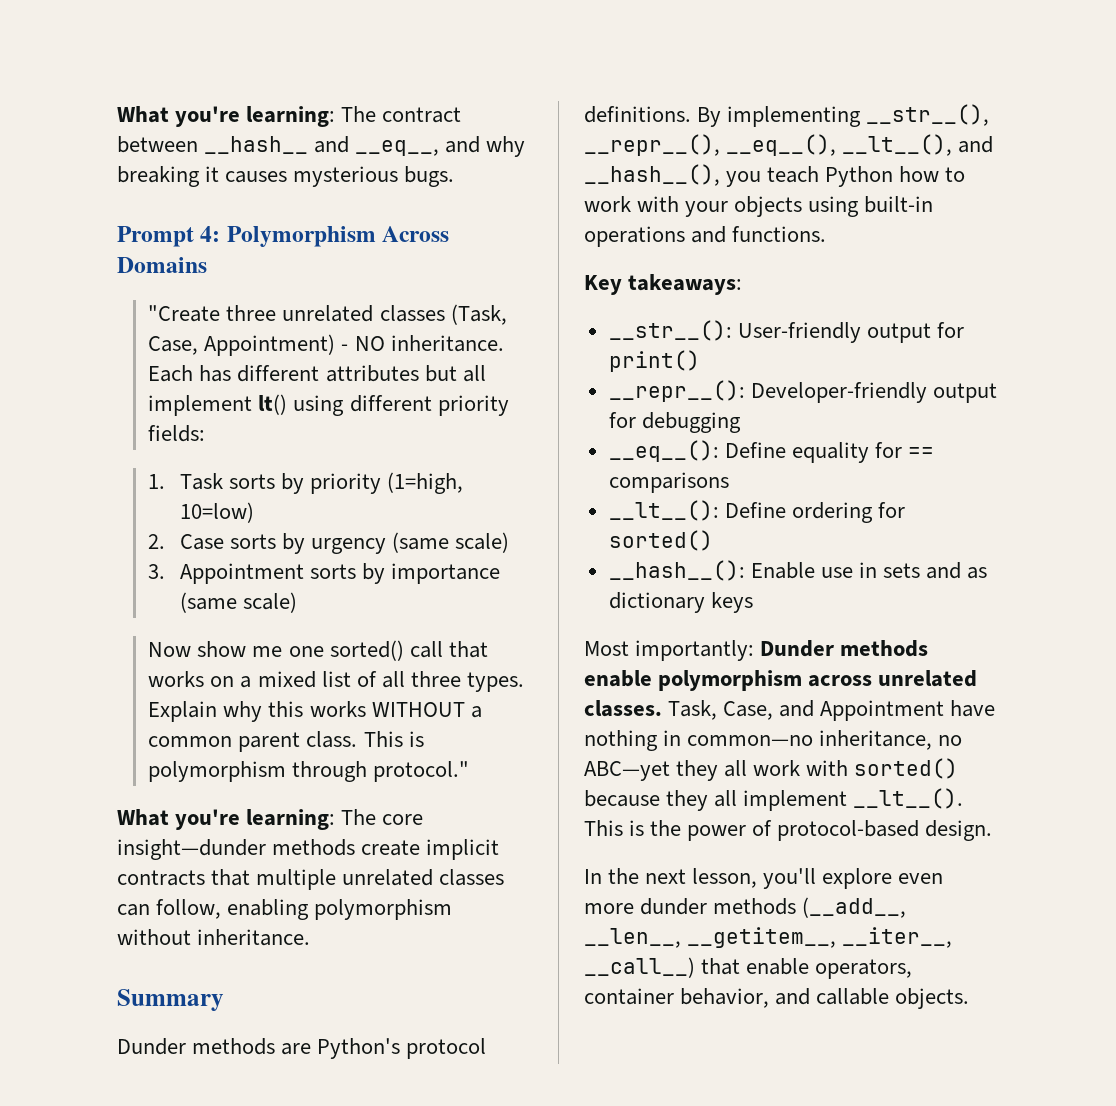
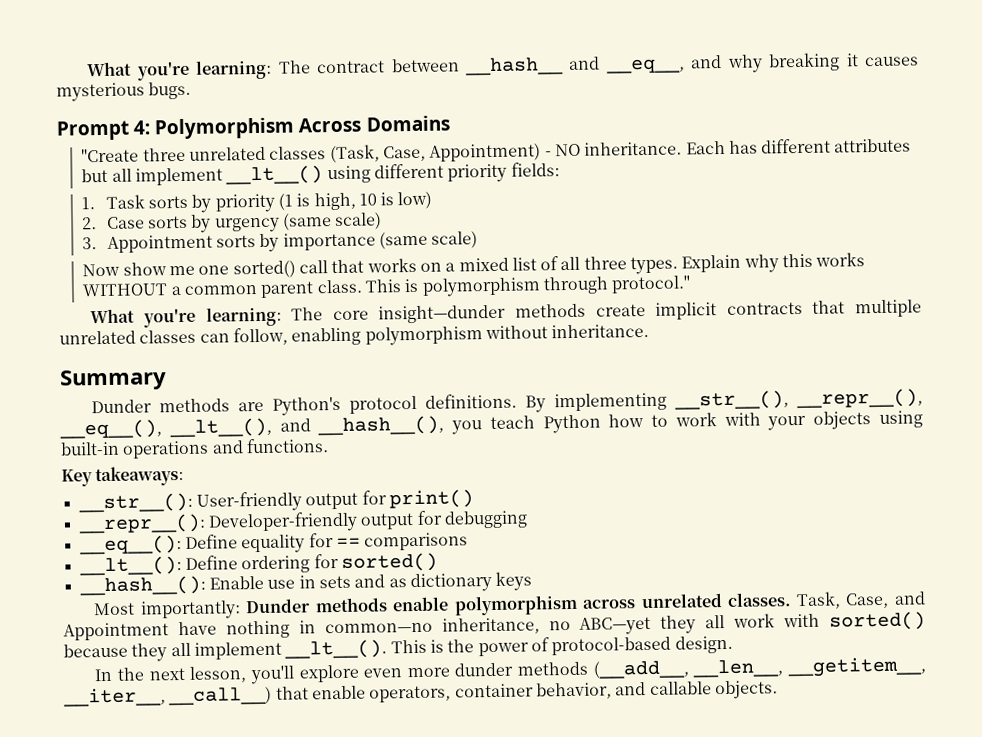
- Each has different attributes but all implement lt() using different priority fields:
+ Each has different attributes but all implement __lt__() using different priority fields:
- 1. Task sorts by priority (1=high, 10=low)
+ 1. Task sorts by priority (1 is high, 10 is low)

